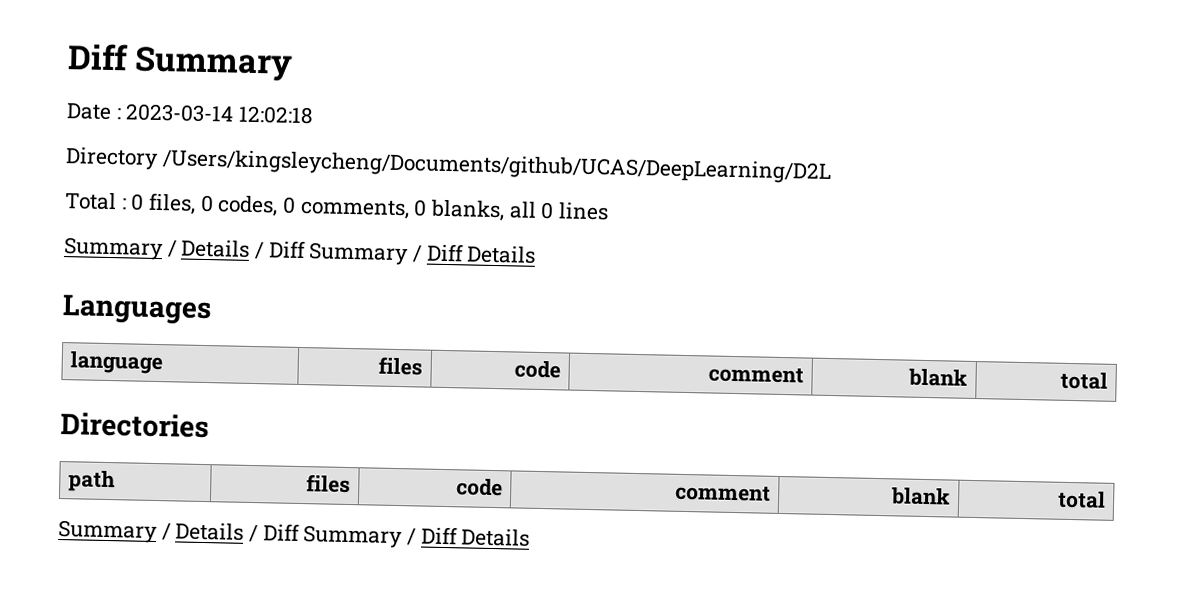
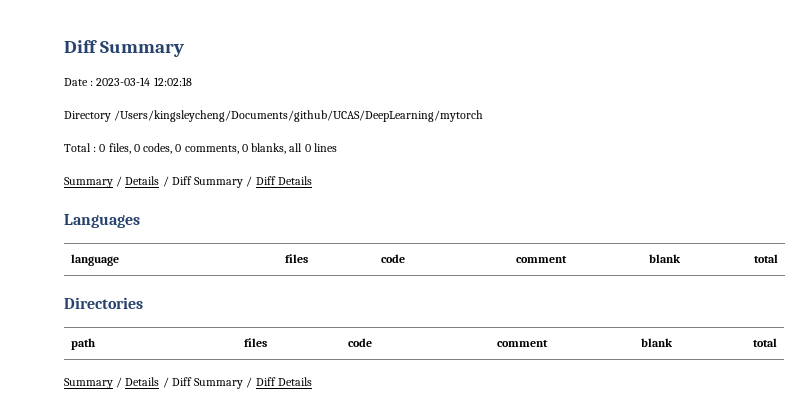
- Directory /Users/kingsleycheng/Documents/github/UCAS/DeepLearning/D2L
+ Directory /Users/kingsleycheng/Documents/github/UCAS/DeepLearning/mytorch

